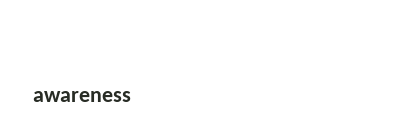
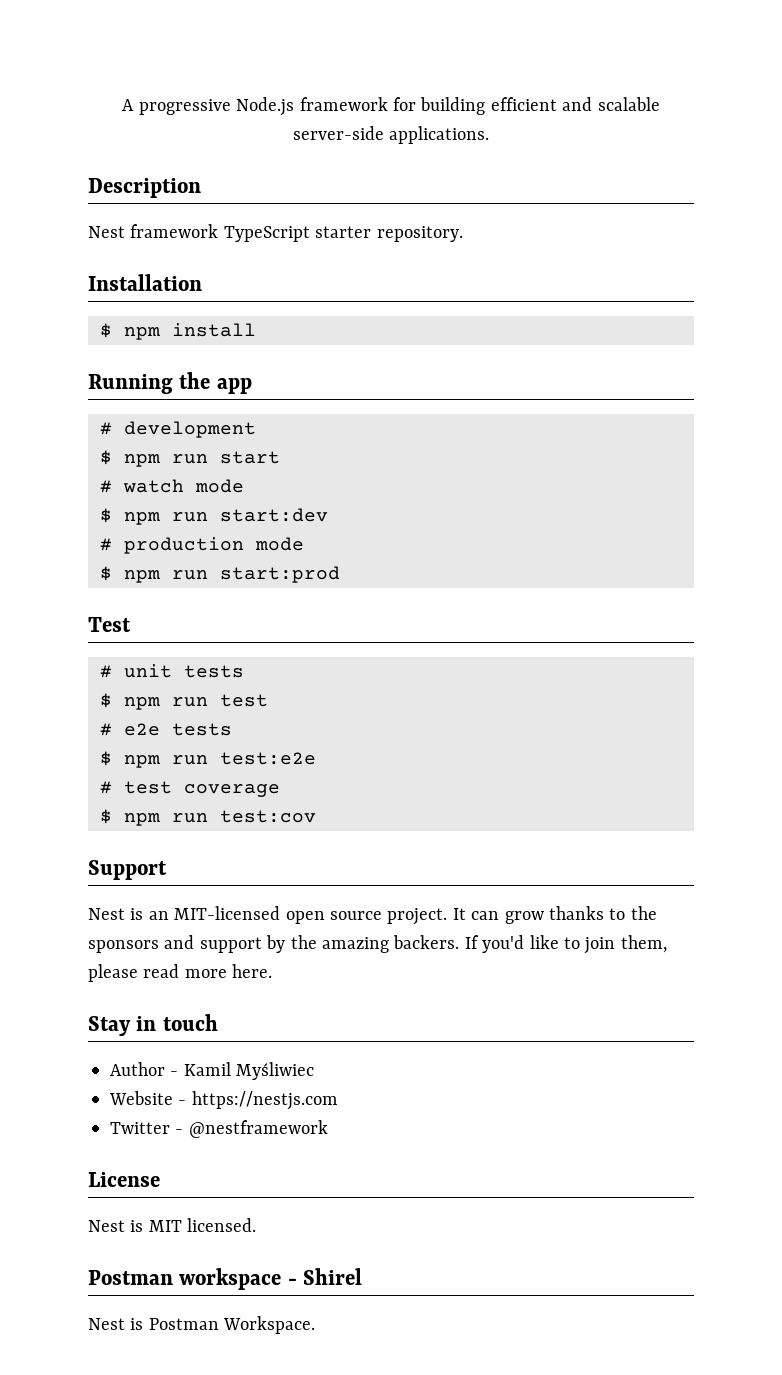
- awareness
+ A progressive Node.js framework for building efficient and scalable server-side applications.
+ Description
+ Nest framework TypeScript starter repository.
+ Installation
+ $ npm install
+ Running the app
+ # development
+ $ npm run start
+ # watch mode
+ $ npm run start:dev
+ # production mode
+ $ npm run start:prod
+ Test
+ # unit tests
+ $ npm run test
+ # e2e tests
+ $ npm run test:e2e
+ # test coverage
+ $ npm run test:cov
+ Support
+ Nest is an MIT-licensed open source project. It can grow thanks to the sponsors and support by the amazing backers. If you'd like to join them, please read more here.
+ Stay in touch
+ Author - Kamil Myśliwiec
+ Website - https://nestjs.com
+ Twitter - @nestframework
+ License
+ Nest is MIT licensed.
+ Postman workspace - Shirel
+ Nest is Postman Workspace.

